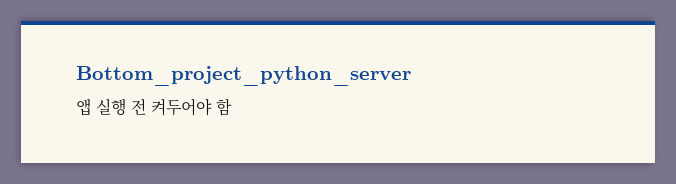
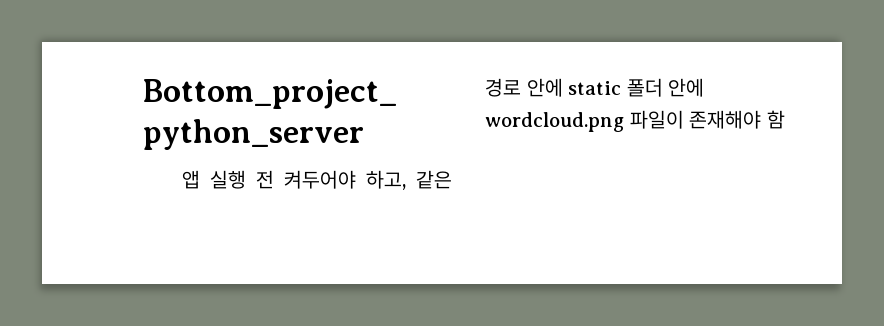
- 앱 실행 전 켜두어야 함
+ 앱 실행 전 켜두어야 하고, 같은 경로 안에 static 폴더 안에 wordcloud.png 파일이 존재해야 함

